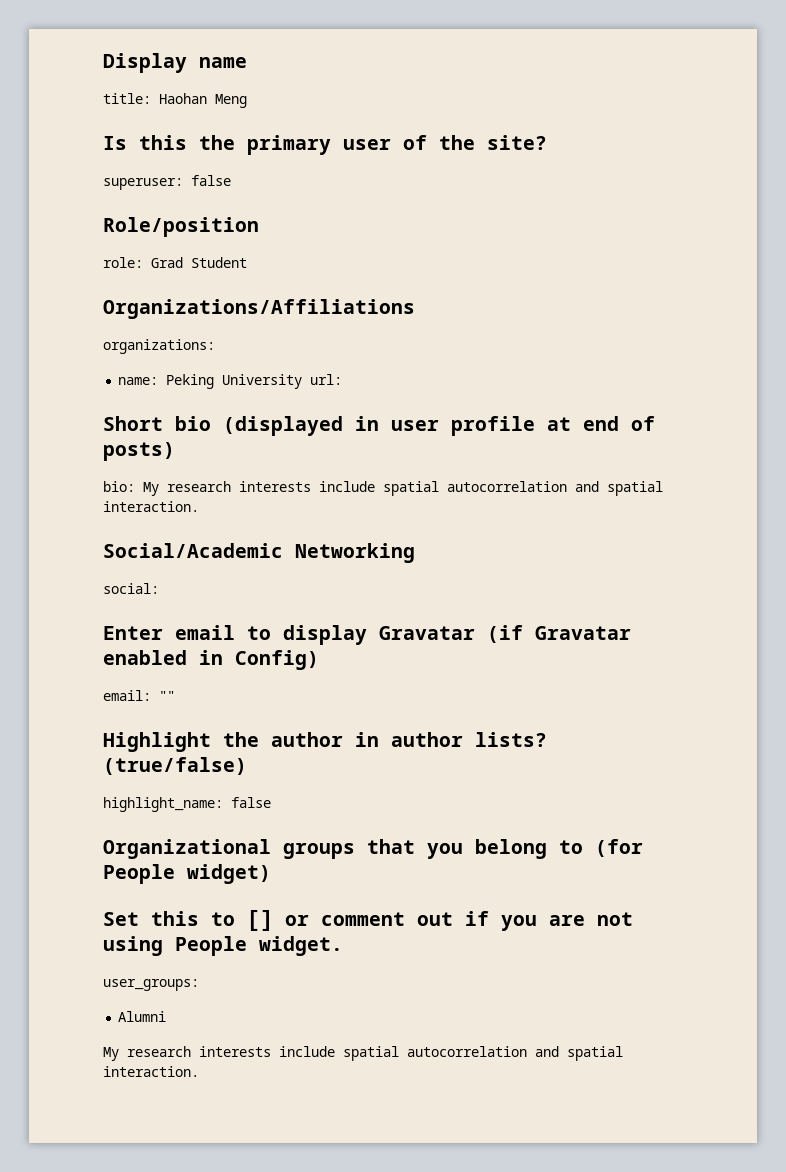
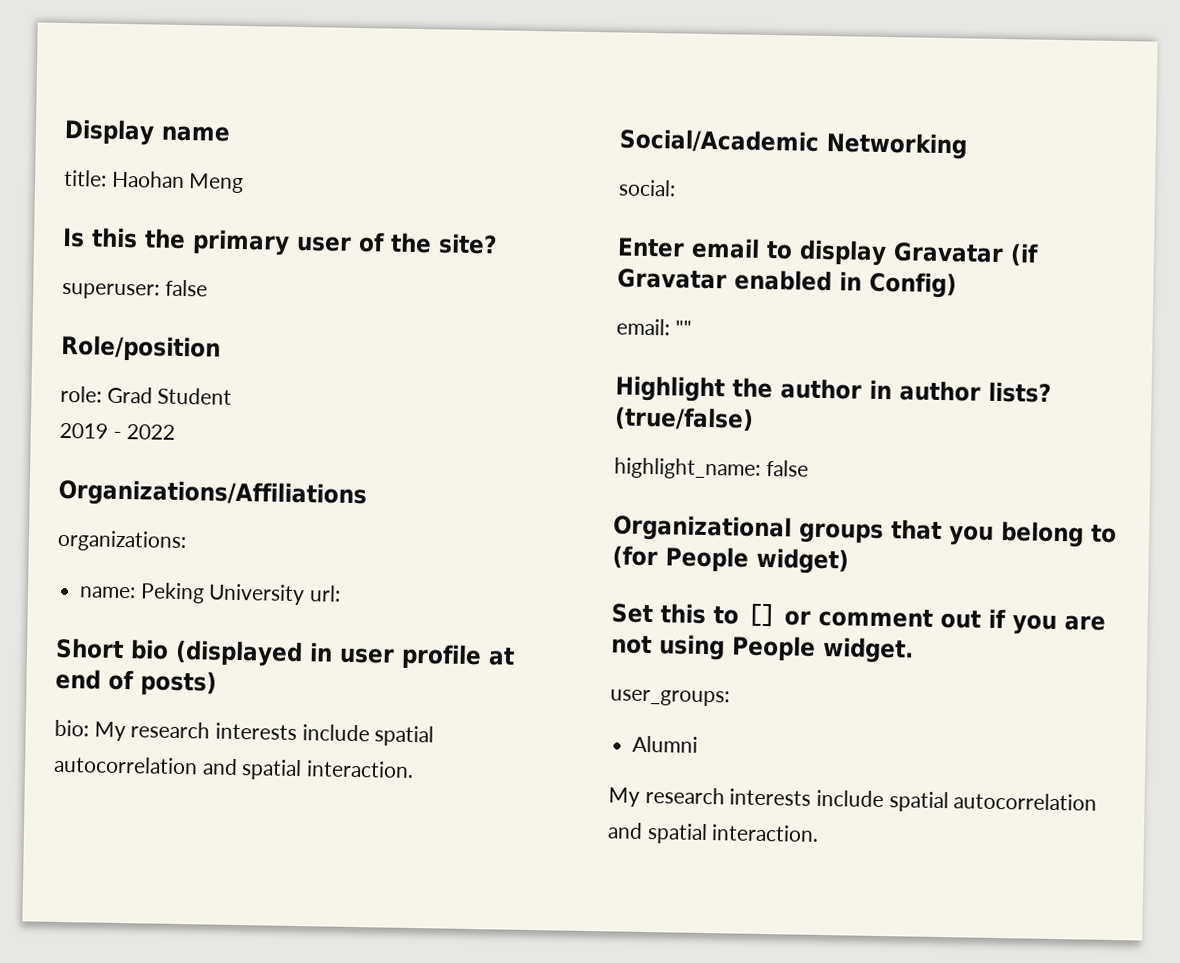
+ 2019 - 2022

